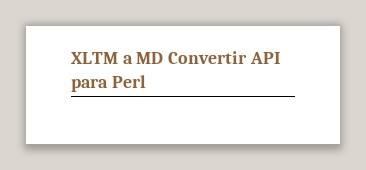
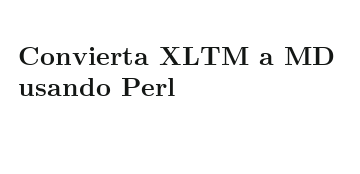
- XLTM a MD Convertir API para Perl
+ Convierta XLTM a MD usando Perl

